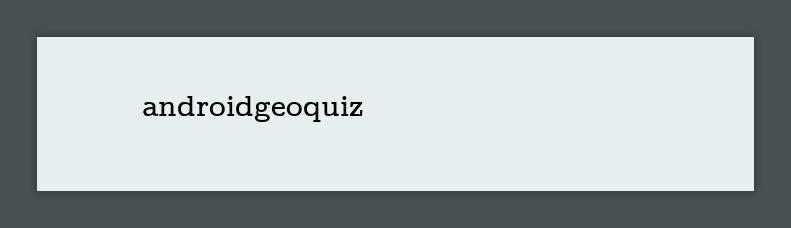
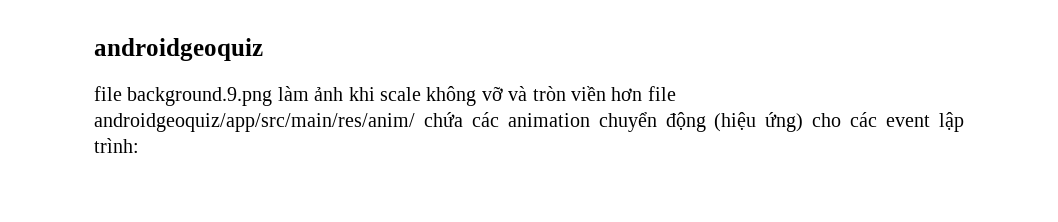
+ file background.9.png làm ảnh khi scale không vỡ và tròn viền hơn file androidgeoquiz/app/src/main/res/anim/ chứa các animation chuyển động (hiệu ứng) cho các event lập trình:

